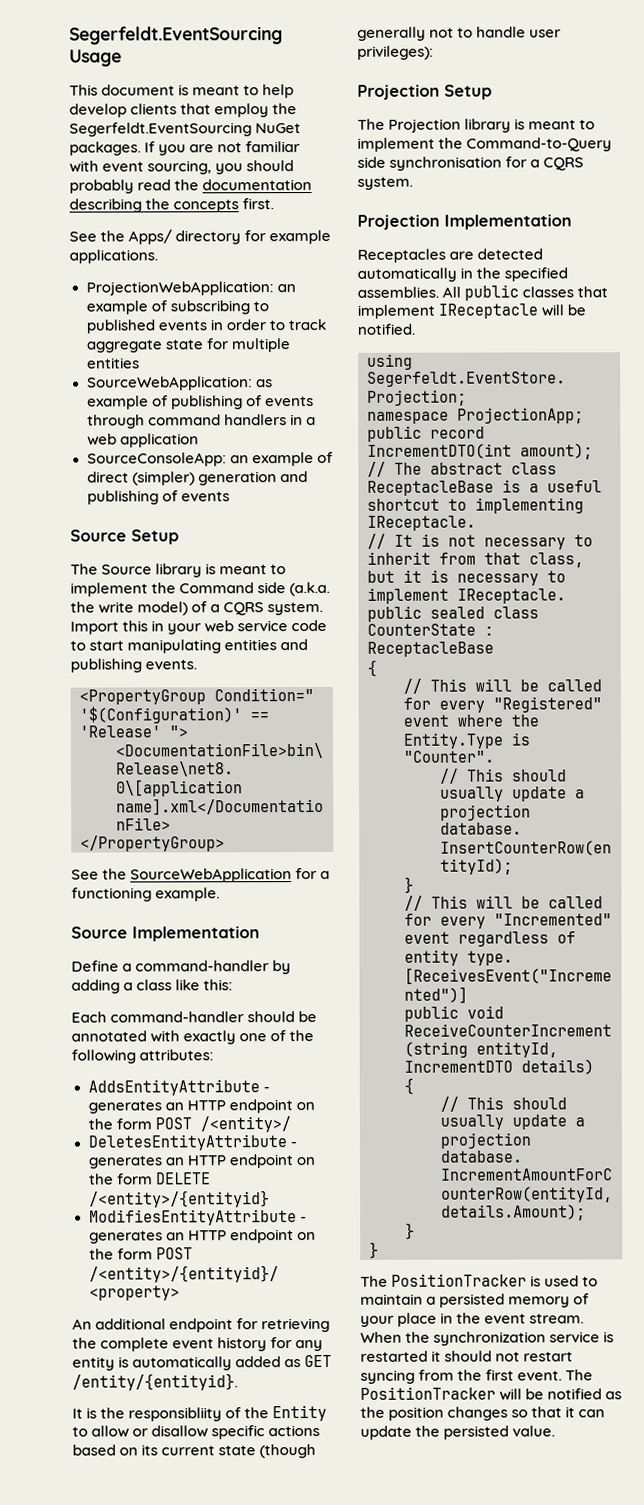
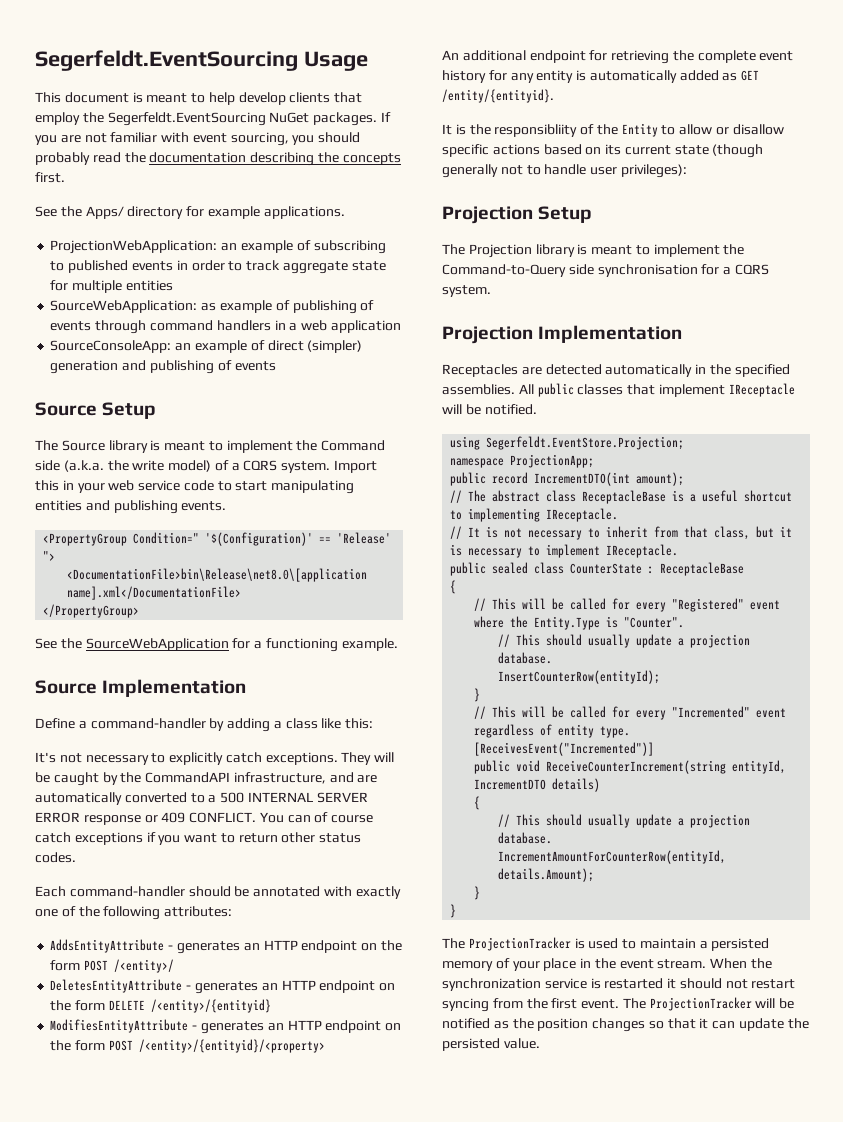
+ It's not necessary to explicitly catch exceptions. They will be caught by the CommandAPI infrastructure, and are automatically converted to a 500 INTERNAL SERVER ERROR response or 409 CONFLICT. You can of course catch exceptions if you want to return other status codes.
- The PositionTracker is used to maintain a persisted memory of your place in the event stream.
+ The ProjectionTracker is used to maintain a persisted memory of your place in the event stream.
- The PositionTracker will be notified as the position changes so that it can update the persisted value.
+ The ProjectionTracker will be notified as the position changes so that it can update the persisted value.

